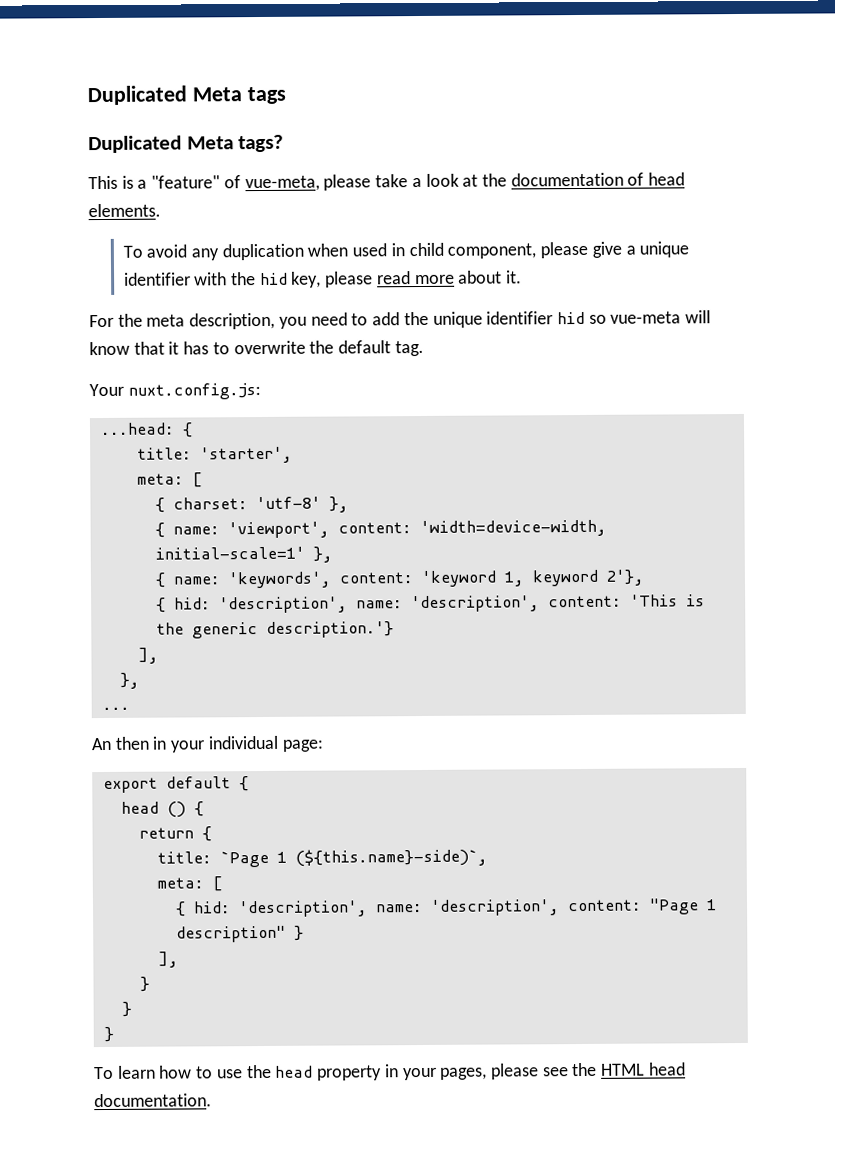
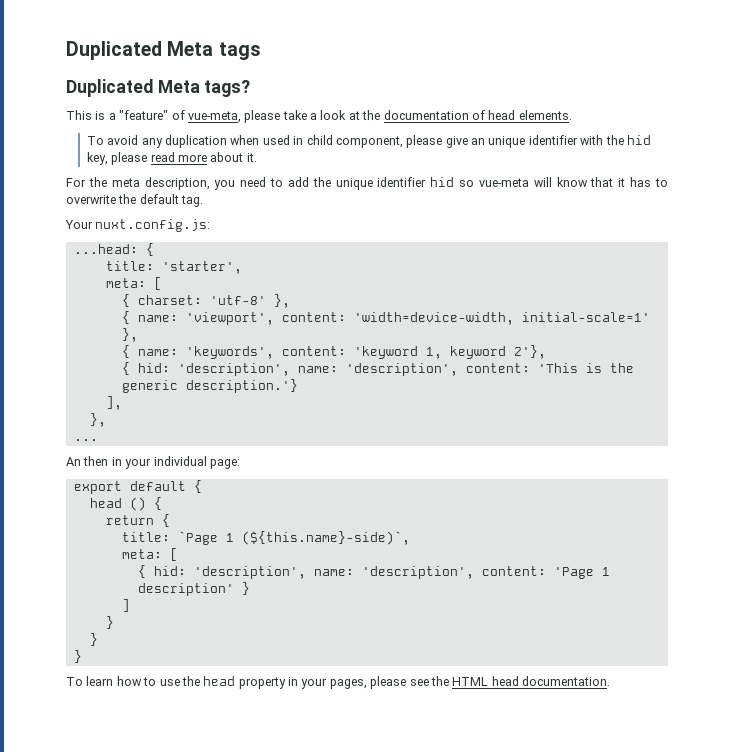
- To avoid any duplication when used in child component, please give a unique identifier with the hid key, please read more about it.
+ To avoid any duplication when used in child component, please give an unique identifier with the hid key, please read more about it.
- { hid: 'description', name: 'description', content: "Page 1 description" }
- ],
+ { hid: 'description', name: 'description', content: 'Page 1 description' }
+ ]

